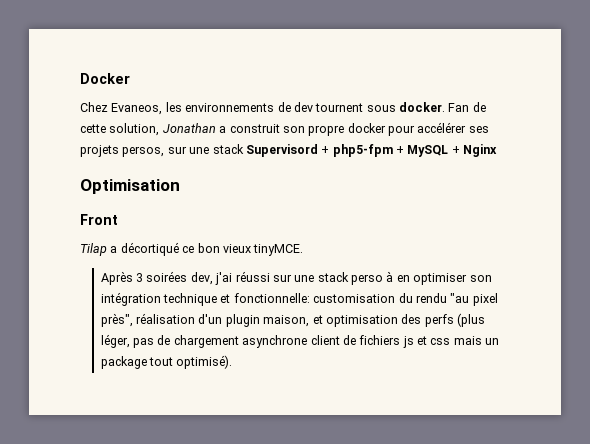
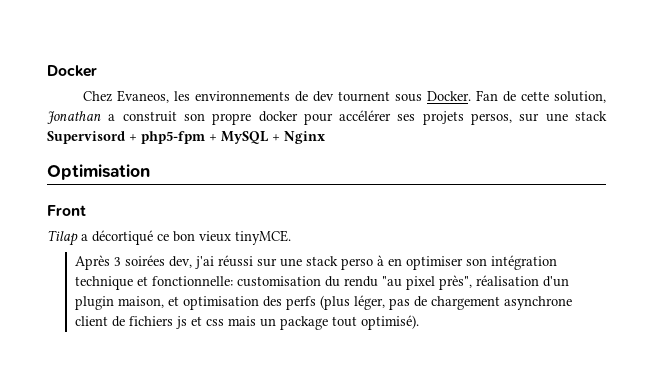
- Chez Evaneos, les environnements de dev tournent sous docker.
+ Chez Evaneos, les environnements de dev tournent sous Docker.

